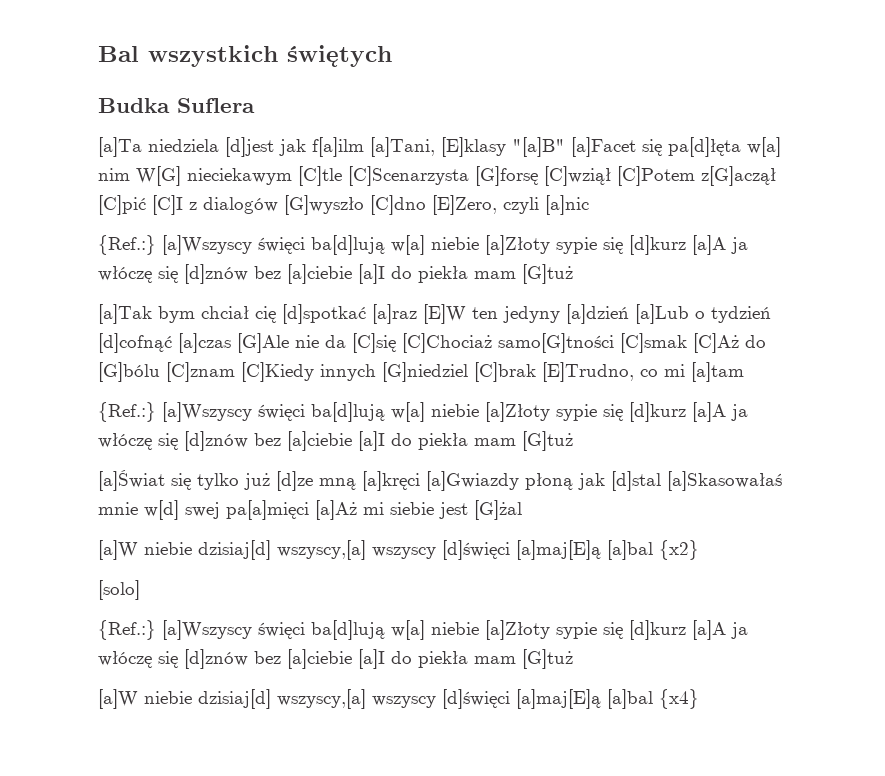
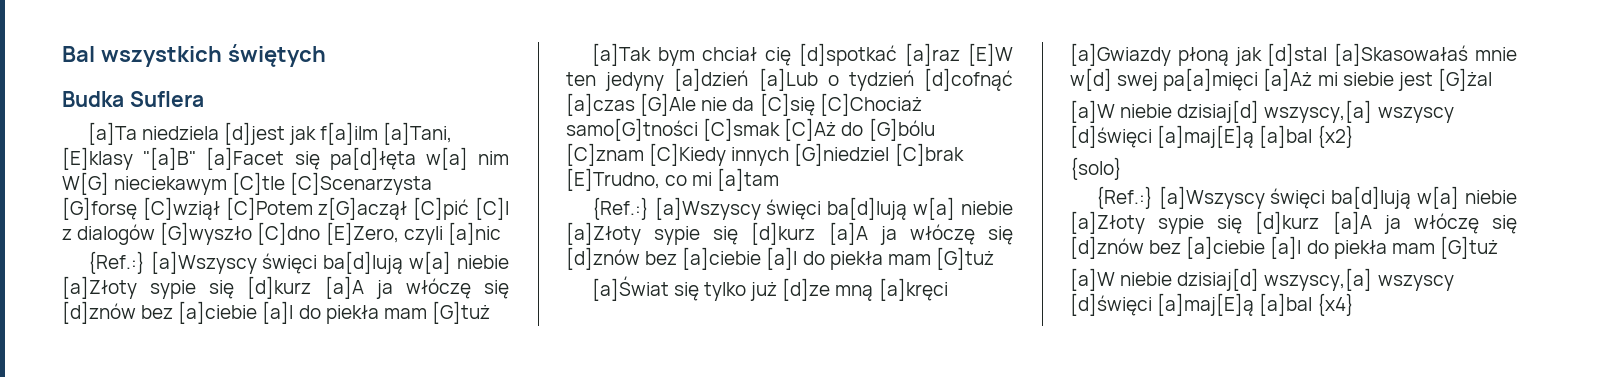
- [solo]
+ {solo}

